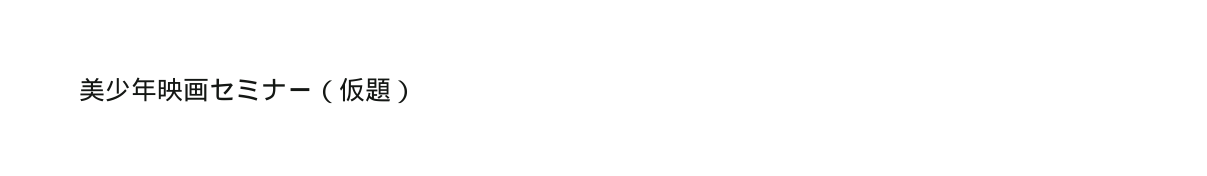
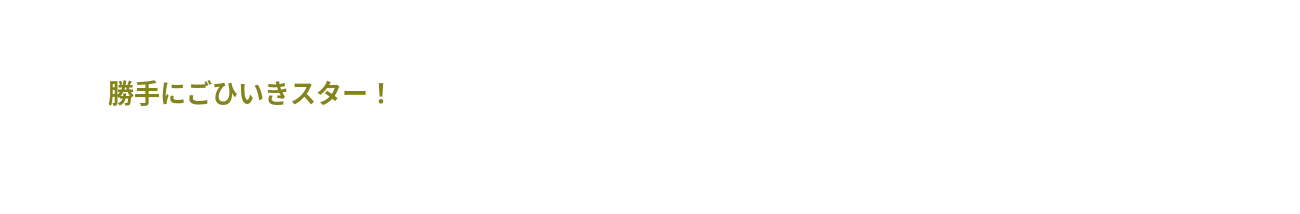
- 美少年映画セミナー（仮題）
+ 勝手にごひいきスター！

